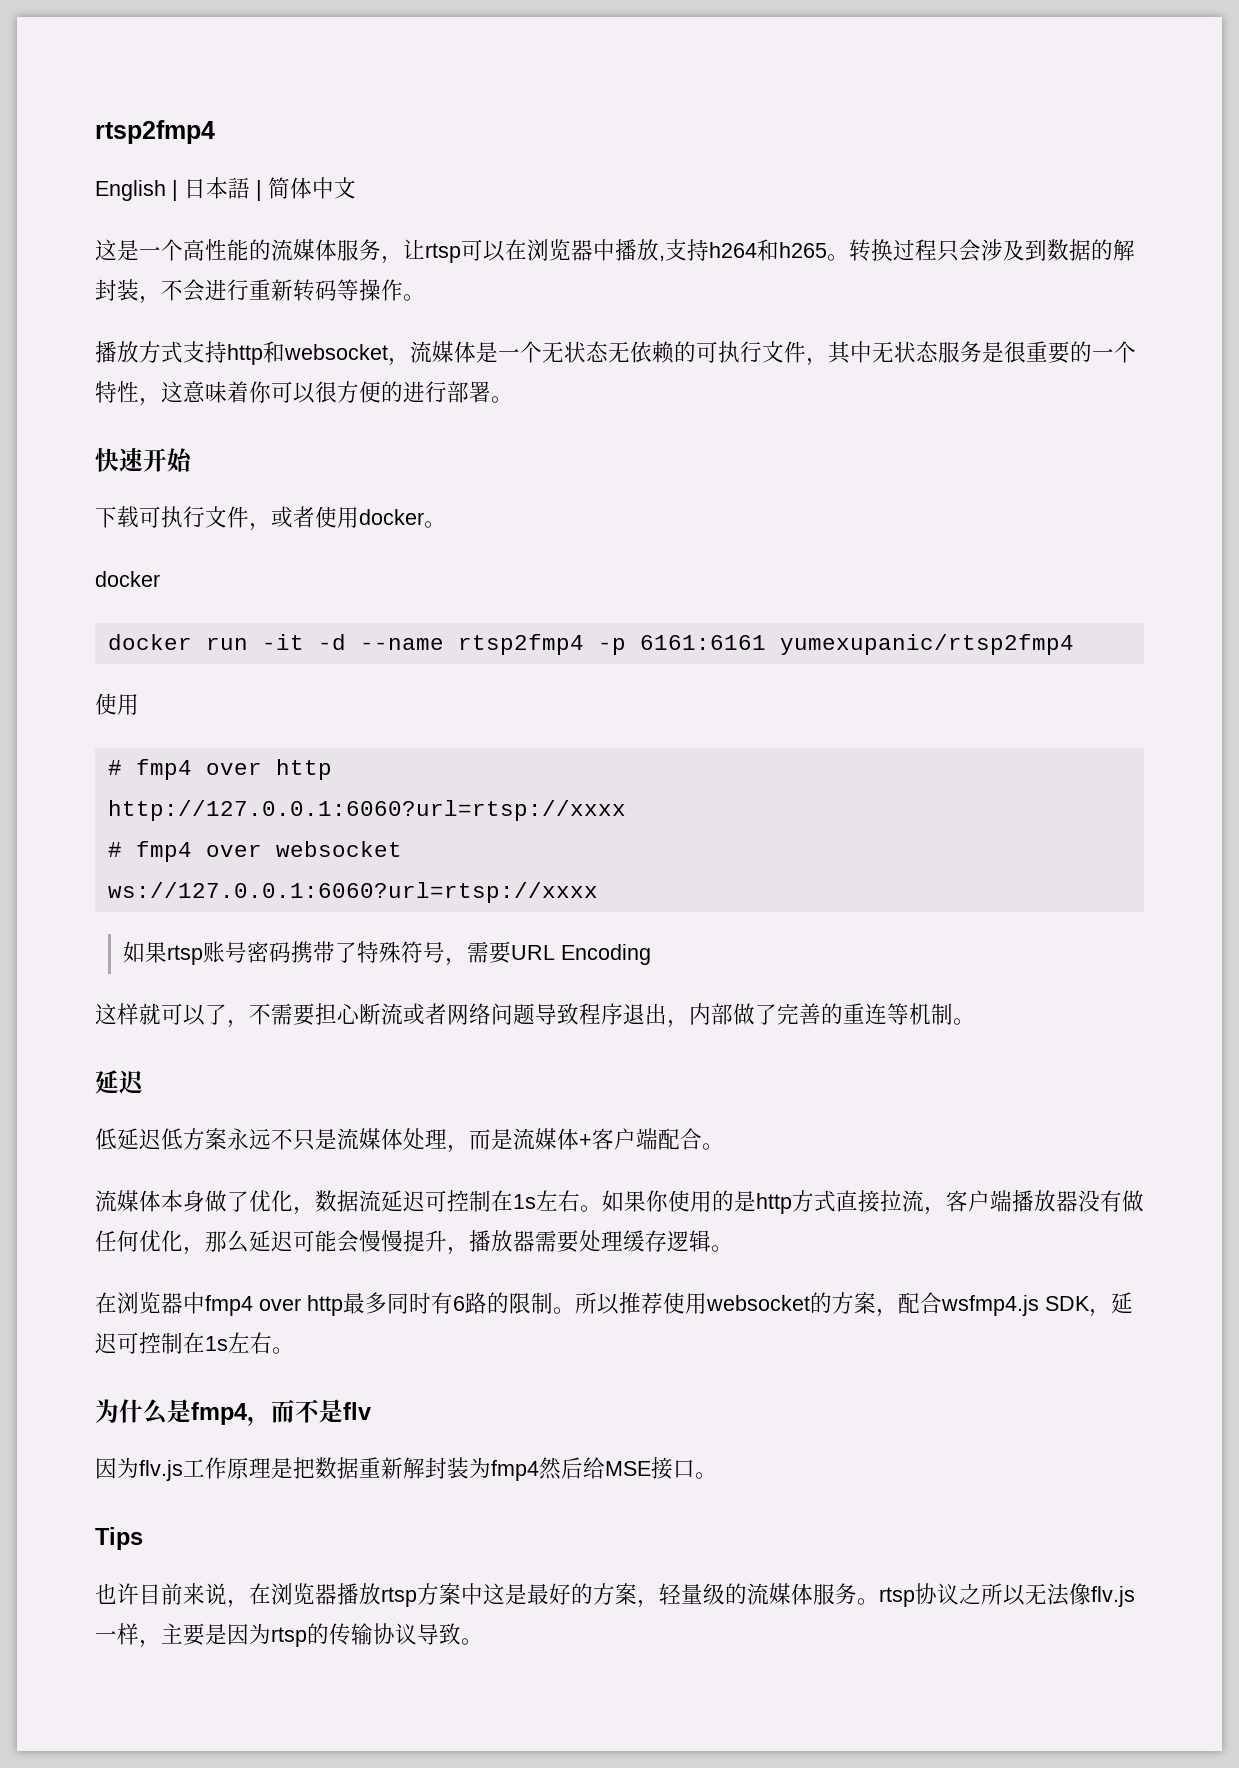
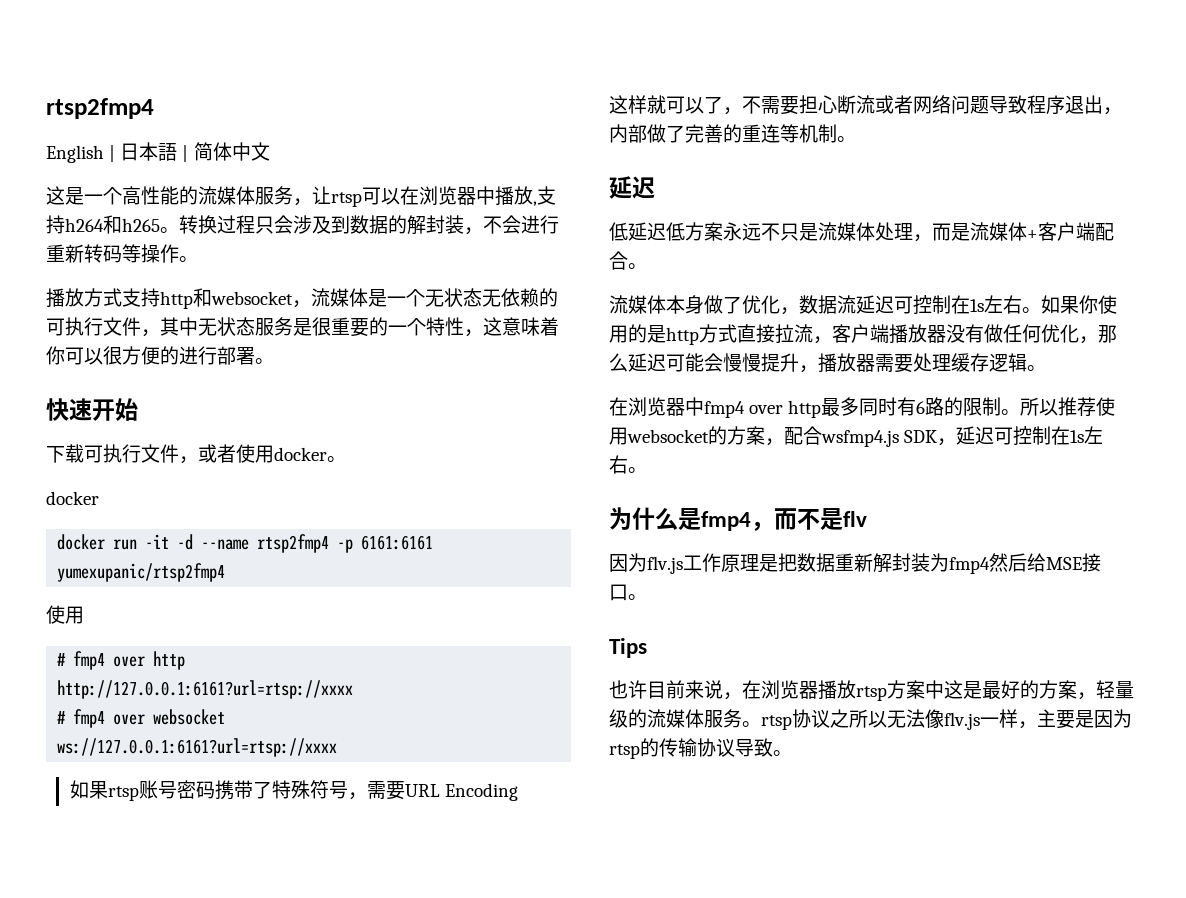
- http://127.0.0.1:6060?url=rtsp://xxxx
+ http://127.0.0.1:6161?url=rtsp://xxxx
- ws://127.0.0.1:6060?url=rtsp://xxxx
+ ws://127.0.0.1:6161?url=rtsp://xxxx

